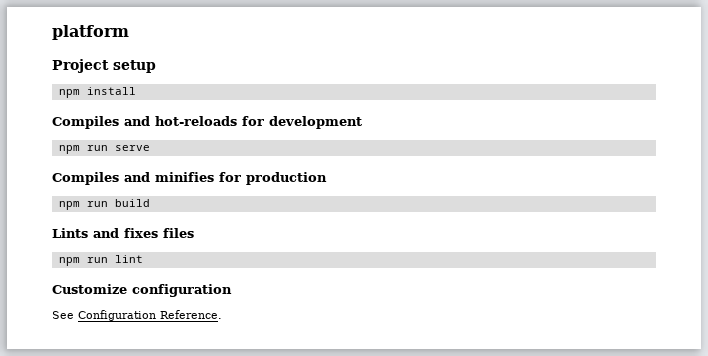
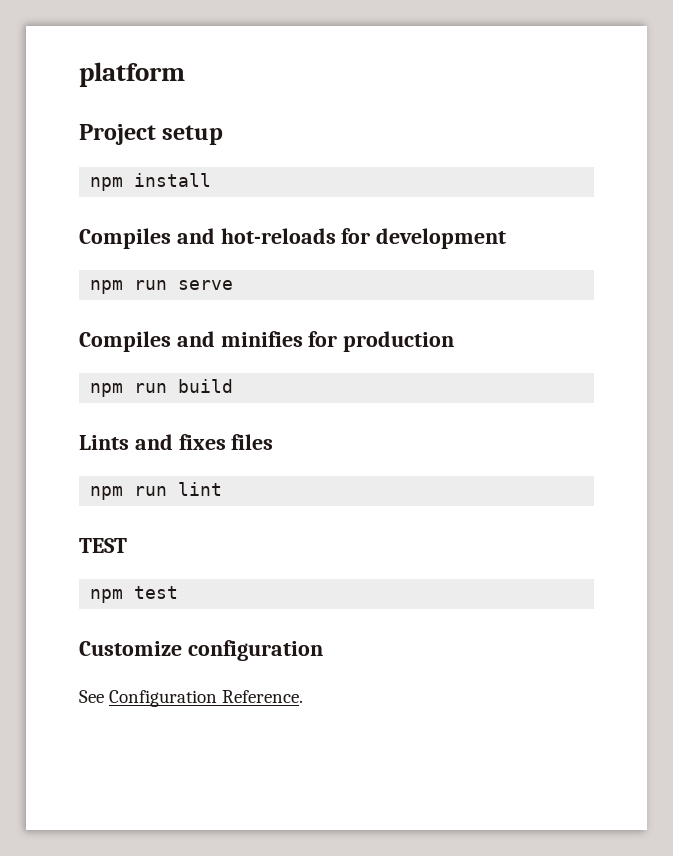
+ TEST
+ npm test

